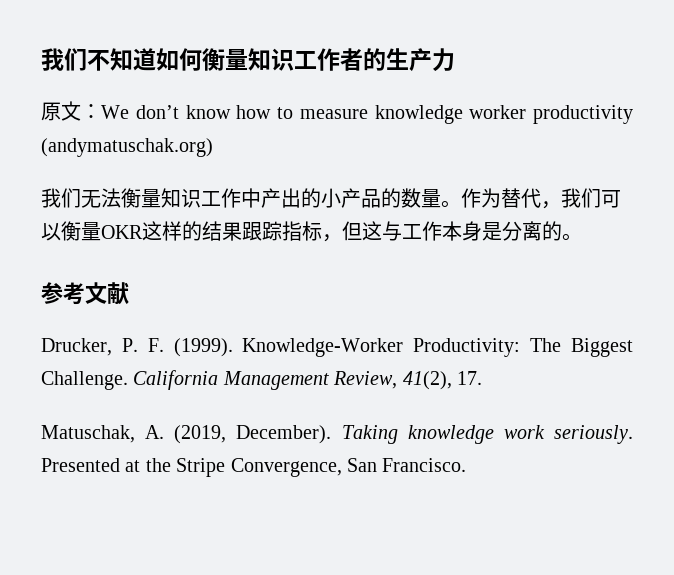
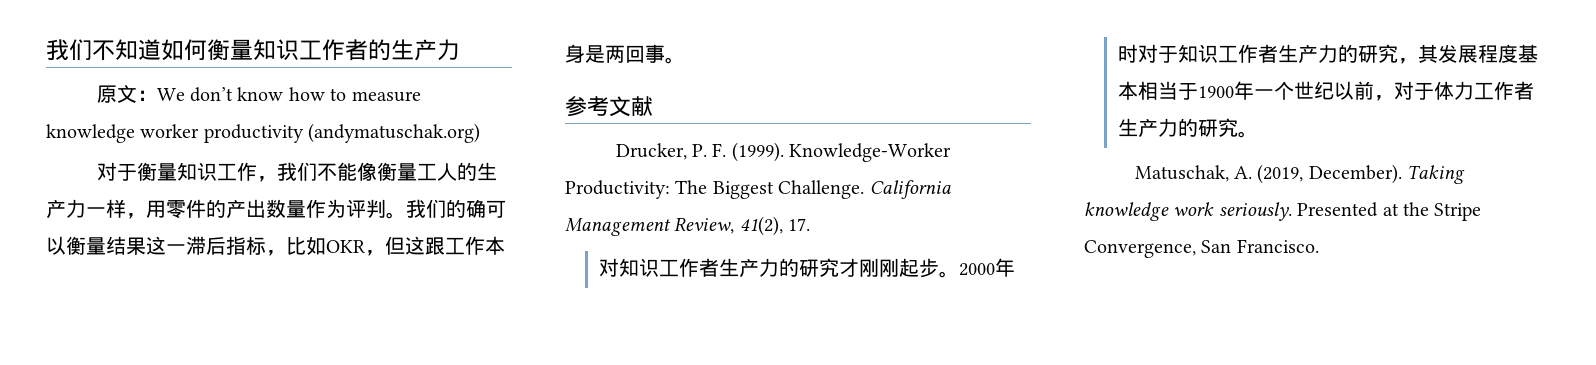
- 我们无法衡量知识工作中产出的小产品的数量。作为替代，我们可以衡量OKR这样的结果跟踪指标，但这与工作本身是分离的。
+ 对于衡量知识工作，我们不能像衡量工人的生产力一样，用零件的产出数量作为评判。我们的确可以衡量结果这一滞后指标，比如OKR，但这跟工作本身是两回事。
+ 对知识工作者生产力的研究才刚刚起步。2000年时对于知识工作者生产力的研究，其发展程度基本相当于1900年一个世纪以前，对于体力工作者生产力的研究。

